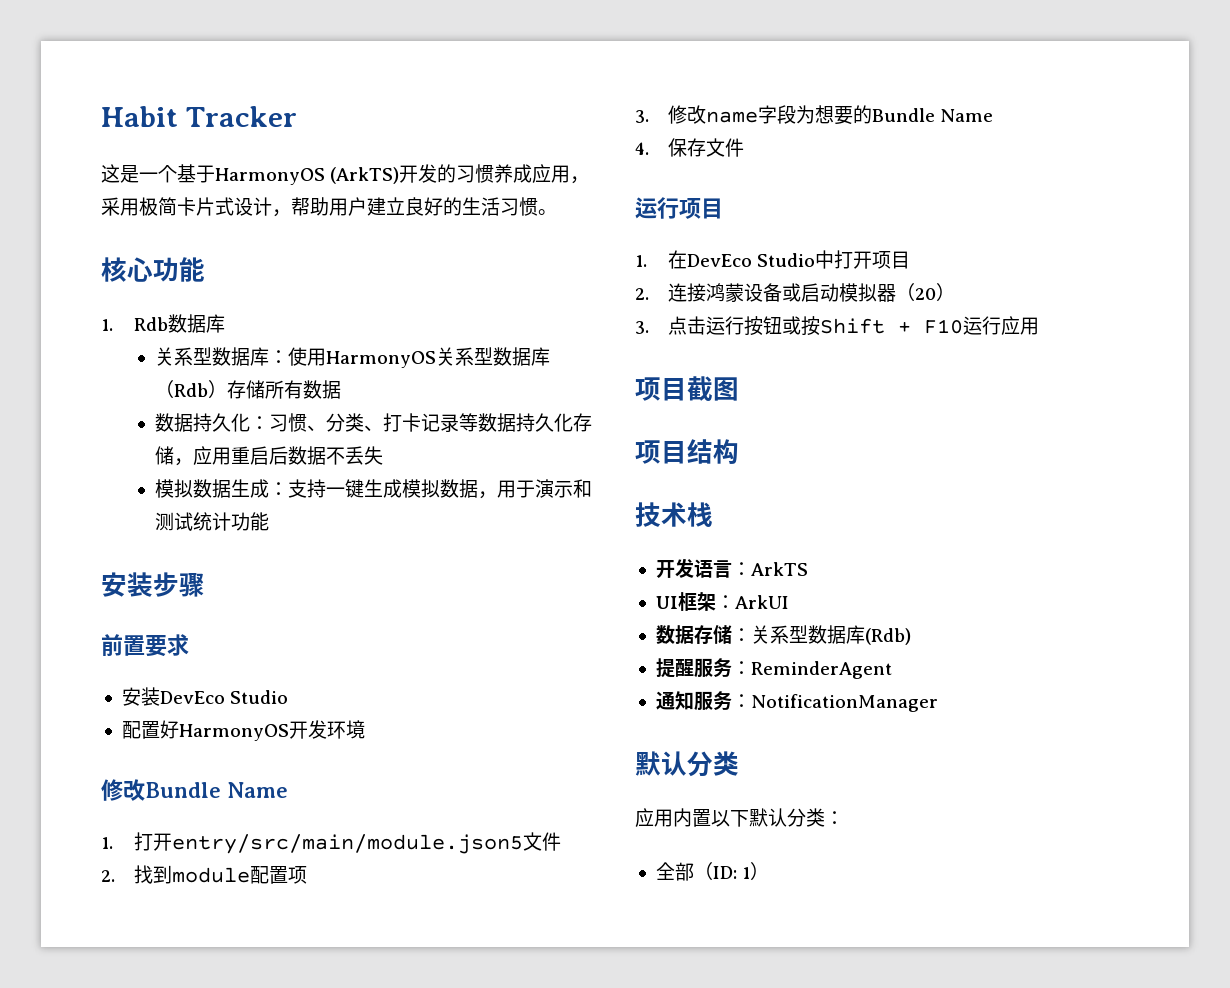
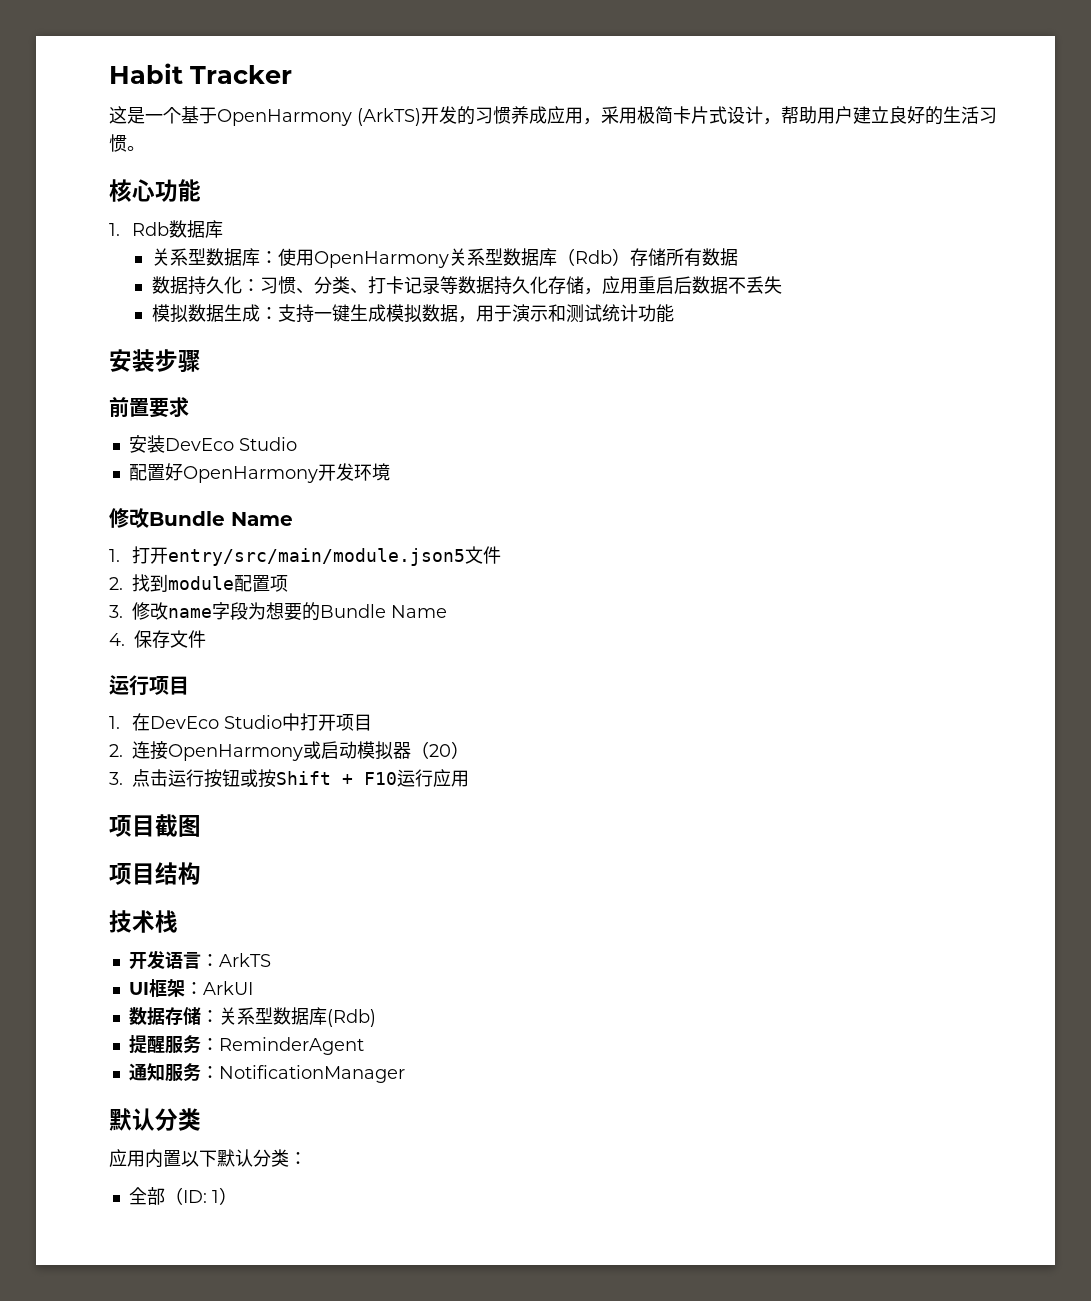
- 这是一个基于HarmonyOS (ArkTS)开发的习惯养成应用，采用极简卡片式设计，帮助用户建立良好的生活习惯。
+ 这是一个基于OpenHarmony (ArkTS)开发的习惯养成应用，采用极简卡片式设计，帮助用户建立良好的生活习惯。
- 关系型数据库：使用HarmonyOS关系型数据库（Rdb）存储所有数据
+ 关系型数据库：使用OpenHarmony关系型数据库（Rdb）存储所有数据
- 配置好HarmonyOS开发环境
+ 配置好OpenHarmony开发环境
- 2.连接鸿蒙设备或启动模拟器（20）
+ 2.连接OpenHarmony或启动模拟器（20）

